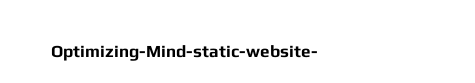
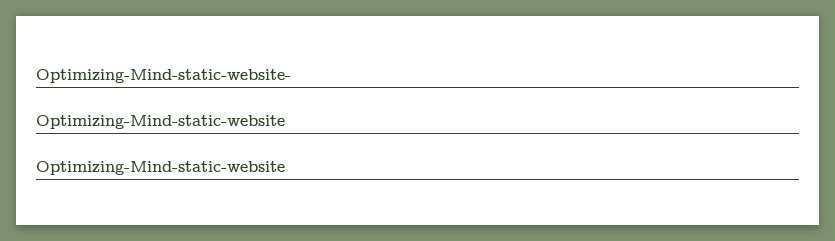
  Optimizing-Mind-static-website-
+ Optimizing-Mind-static-website
+ Optimizing-Mind-static-website

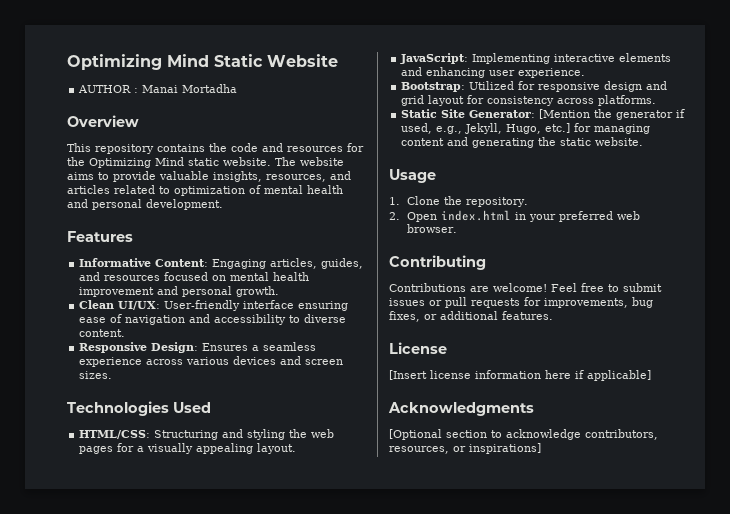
- Optimizing-Mind-static-website-
- Optimizing-Mind-static-website
- Optimizing-Mind-static-website
+ Optimizing Mind Static Website
+ AUTHOR : Manai Mortadha
+ Overview
+ This repository contains the code and resources for the Optimizing Mind static website. The website aims to provide valuable insights, resources, and articles related to optimization of mental health and personal development.
+ Features
+ Informative Content: Engaging articles, guides, and resources focused on mental health improvement and personal growth.
+ Clean UI/UX: User-friendly interface ensuring ease of navigation and accessibility to diverse content.
+ Responsive Design: Ensures a seamless experience across various devices and screen sizes.
+ Technologies Used
+ HTML/CSS: Structuring and styling the web pages for a visually appealing layout.
+ JavaScript: Implementing interactive elements and enhancing user experience.
+ Bootstrap: Utilized for responsive design and grid layout for consistency across platforms.
+ Static Site Generator: [Mention the generator if used, e.g., Jekyll, Hugo, etc.] for managing content and generating the static website.
+ Usage
+ 1. Clone the repository.
+ 2. Open index.html in your preferred web browser.
+ Contributing
+ Contributions are welcome! Feel free to submit issues or pull requests for improvements, bug fixes, or additional features.
+ License
+ [Insert license information here if applicable]
+ Acknowledgments
+ [Optional section to acknowledge contributors, resources, or inspirations]

